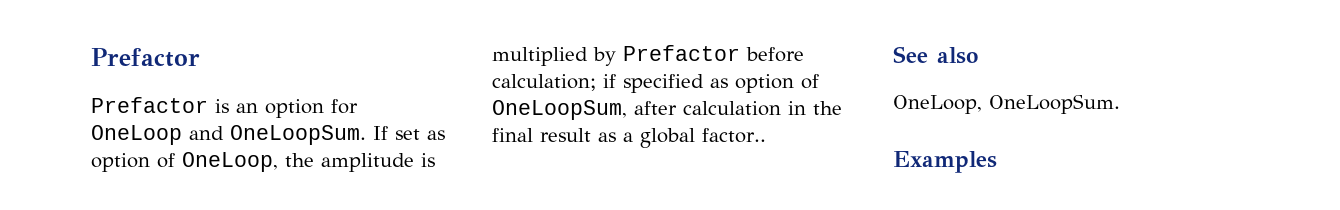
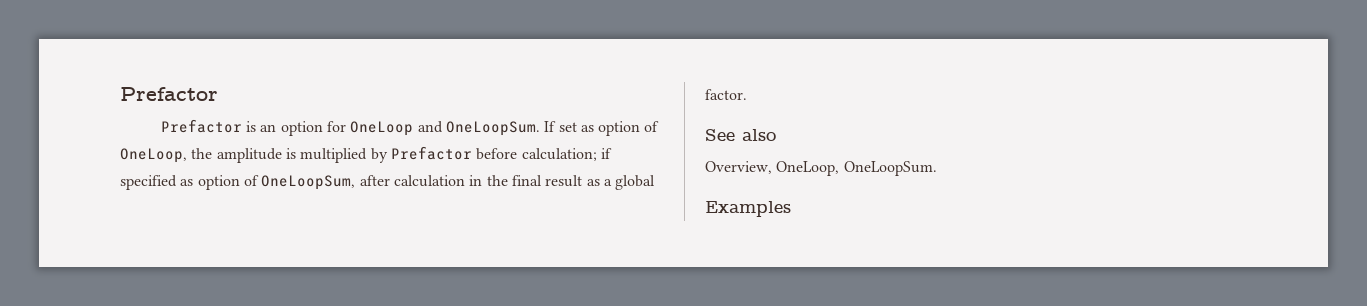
- If set as option of OneLoop, the amplitude is multiplied by Prefactor before calculation; if specified as option of OneLoopSum, after calculation in the final result as a global factor..
+ If set as option of OneLoop, the amplitude is multiplied by Prefactor before calculation; if specified as option of OneLoopSum, after calculation in the final result as a global factor.
- OneLoop, OneLoopSum.
+ Overview, OneLoop, OneLoopSum.

